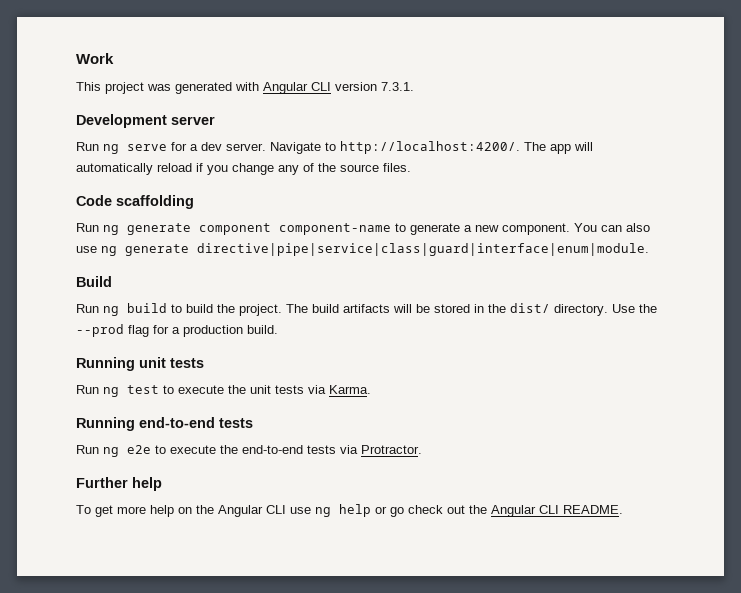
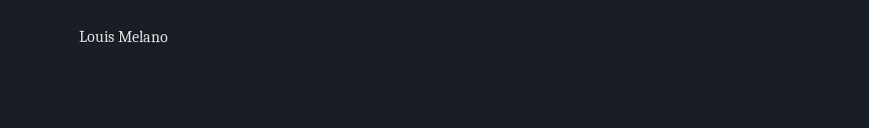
- Work
- This project was generated with Angular CLI version 7.3.1.
- Development server
- Run ng serve for a dev server. Navigate to http://localhost:4200/. The app will automatically reload if you change any of the source files.
- Code scaffolding
- Run ng generate component component-name to generate a new component. You can also use ng generate directive|pipe|service|class|guard|interface|enum|module.
- Build
- Run ng build to build the project. The build artifacts will be stored in the dist/ directory. Use the --prod flag for a production build.
- Running unit tests
- Run ng test to execute the unit tests via Karma.
- Running end-to-end tests
- Run ng e2e to execute the end-to-end tests via Protractor.
- Further help
- To get more help on the Angular CLI use ng help or go check out the Angular CLI README.
+ Louis Melano

